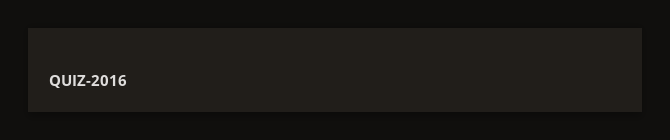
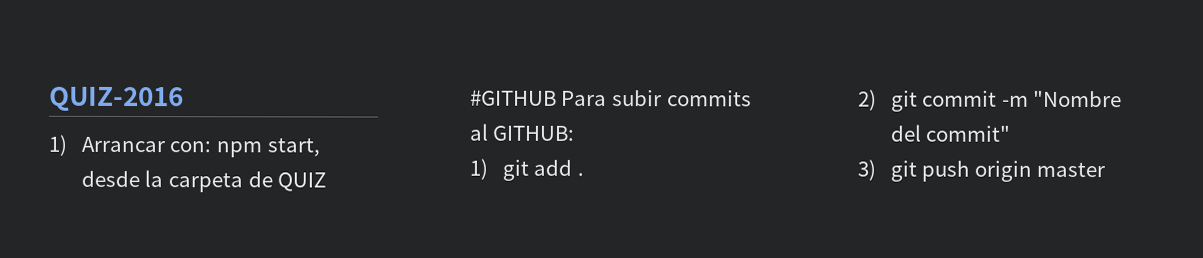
+ 1) Arrancar con: npm start, desde la carpeta de QUIZ #GITHUB Para subir commits al GITHUB:
+ 1) git add .
+ 2) git commit -m "Nombre del commit"
+ 3) git push origin master

